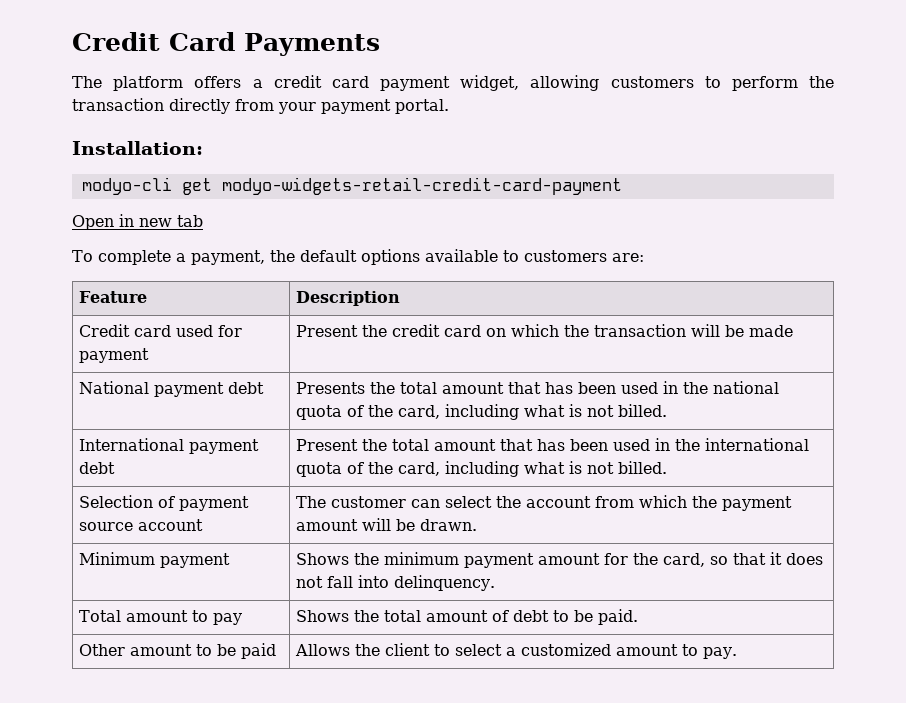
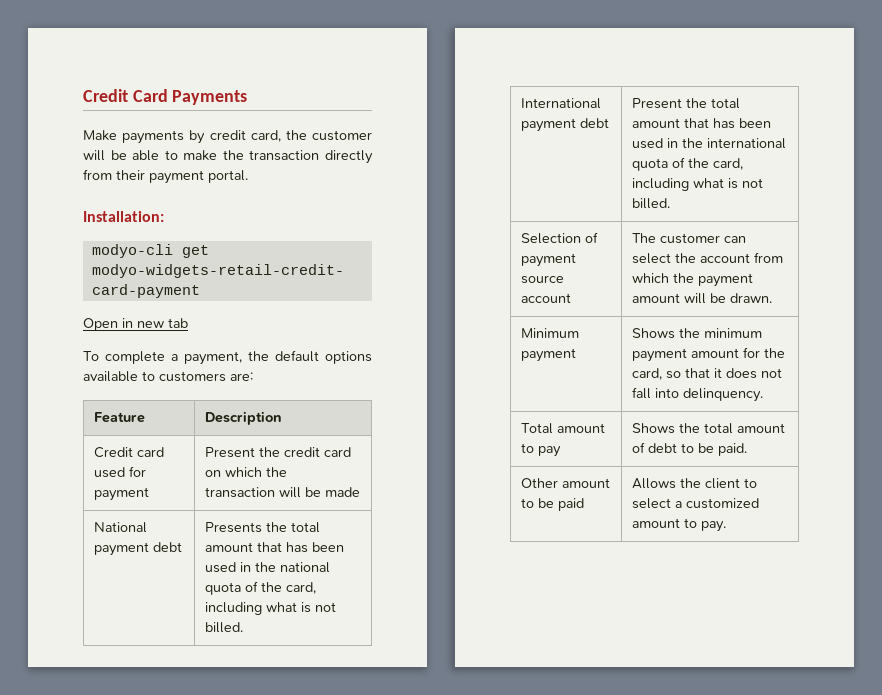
- The platform offers a credit card payment widget, allowing customers to perform the transaction directly from your payment portal.
+ Make payments by credit card, the customer will be able to make the transaction directly from their payment portal.

